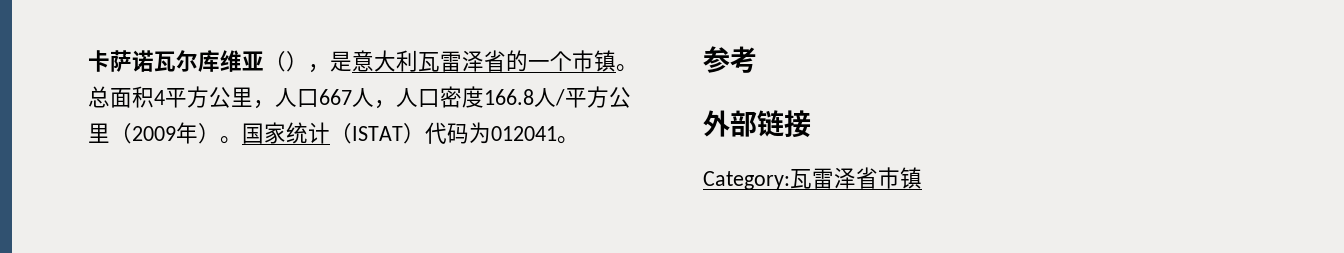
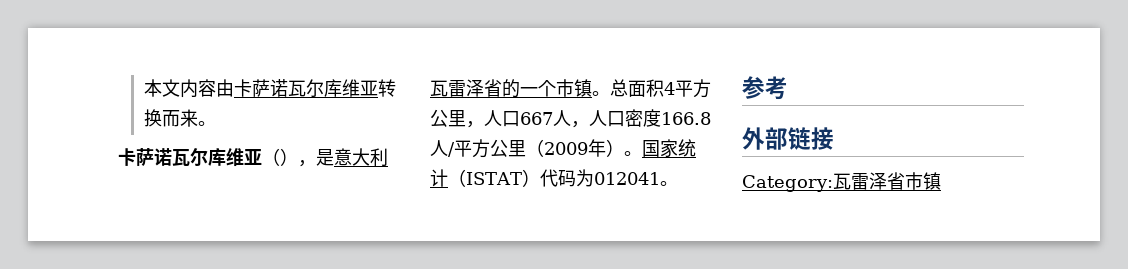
+ 本文内容由卡萨诺瓦尔库维亚转换而来。

